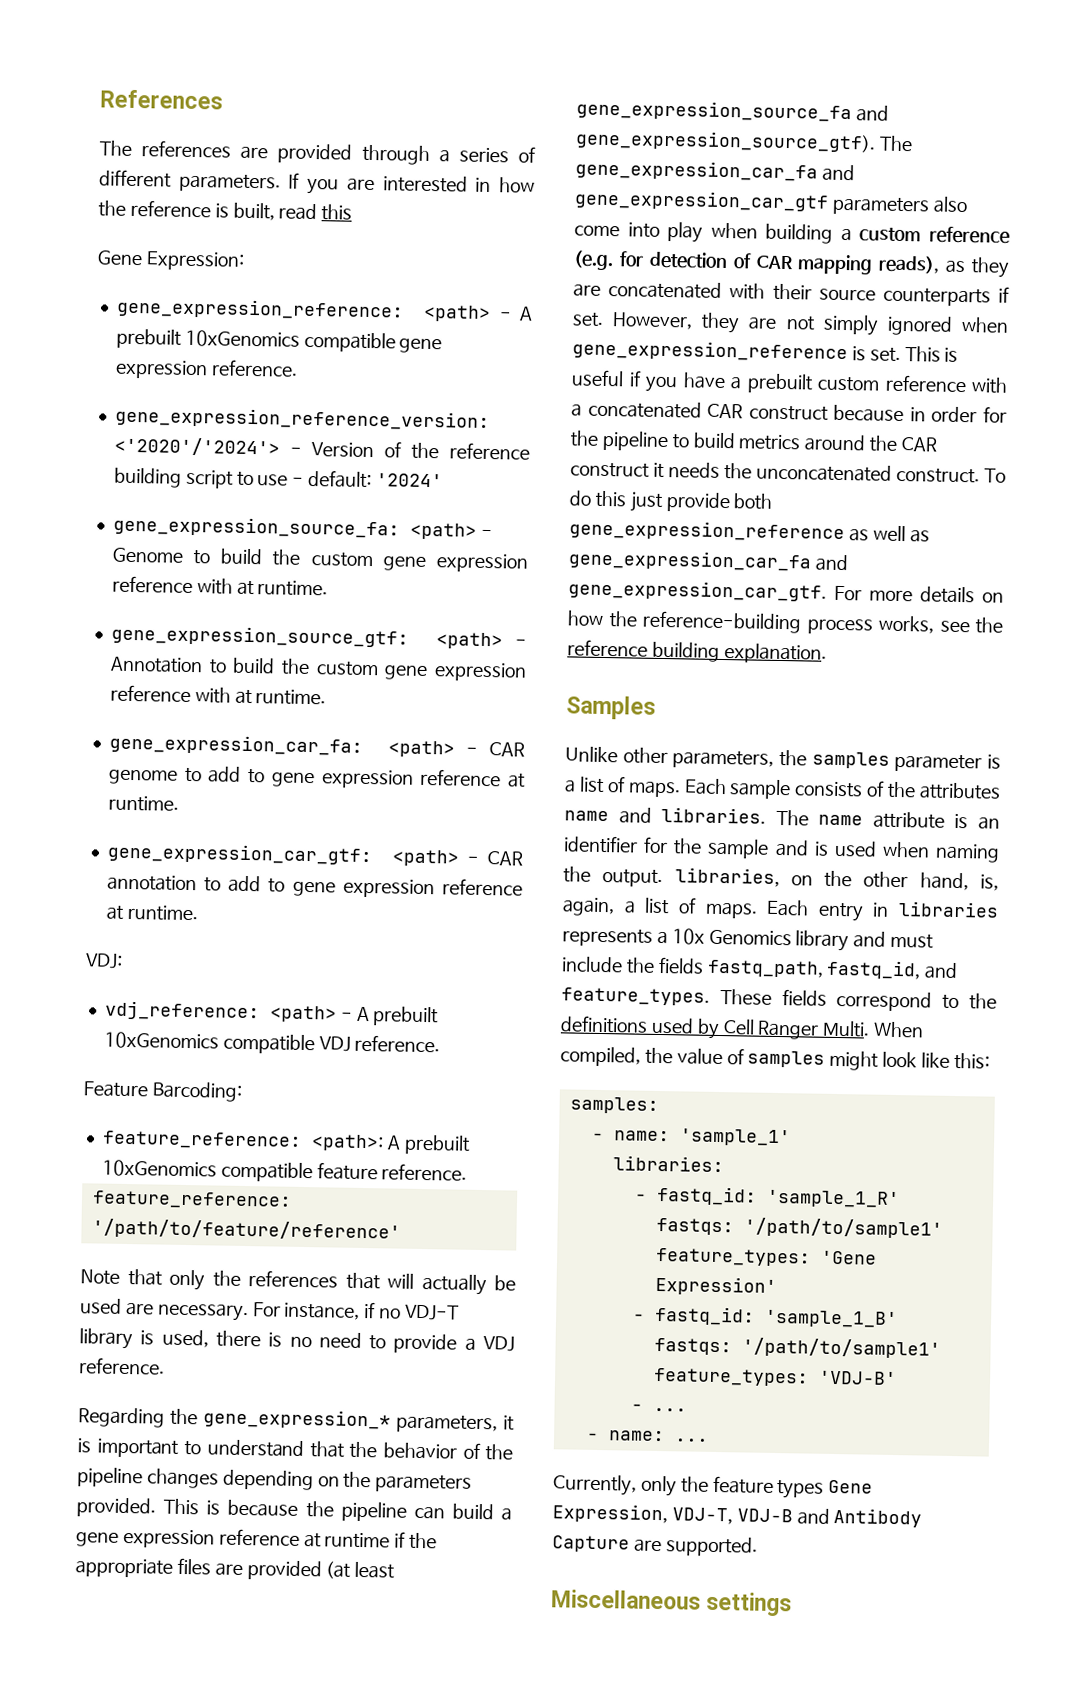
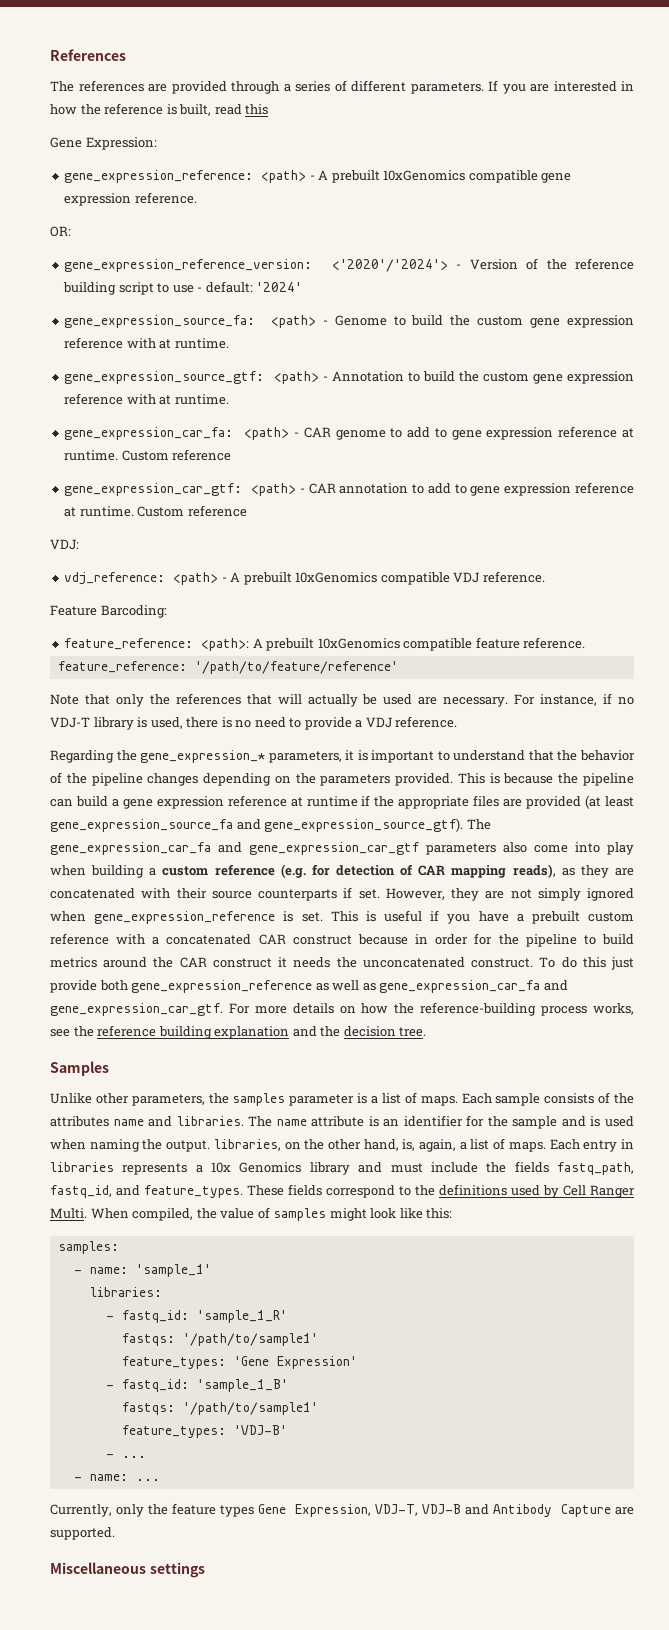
+ OR:
- gene_expression_car_fa: <path> - CAR genome to add to gene expression reference at runtime.
+ gene_expression_car_fa: <path> - CAR genome to add to gene expression reference at runtime. Custom reference
- gene_expression_car_gtf: <path> - CAR annotation to add to gene expression reference at runtime.
+ gene_expression_car_gtf: <path> - CAR annotation to add to gene expression reference at runtime. Custom reference
- For more details on how the reference-building process works, see the reference building explanation.
+ For more details on how the reference-building process works, see the reference building explanation and the decision tree.

